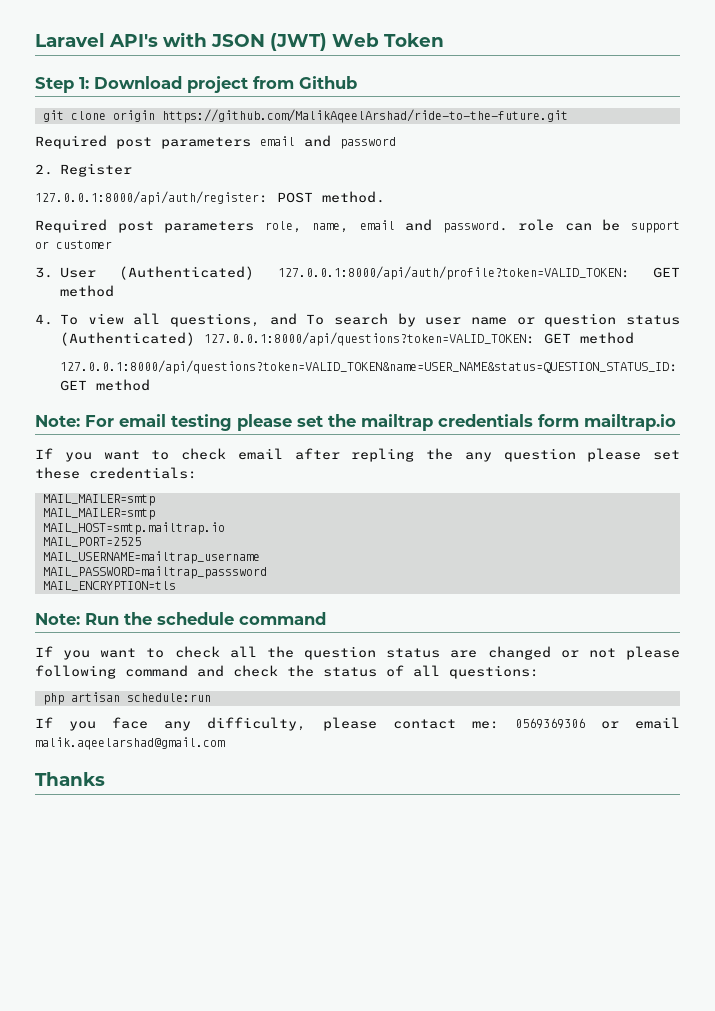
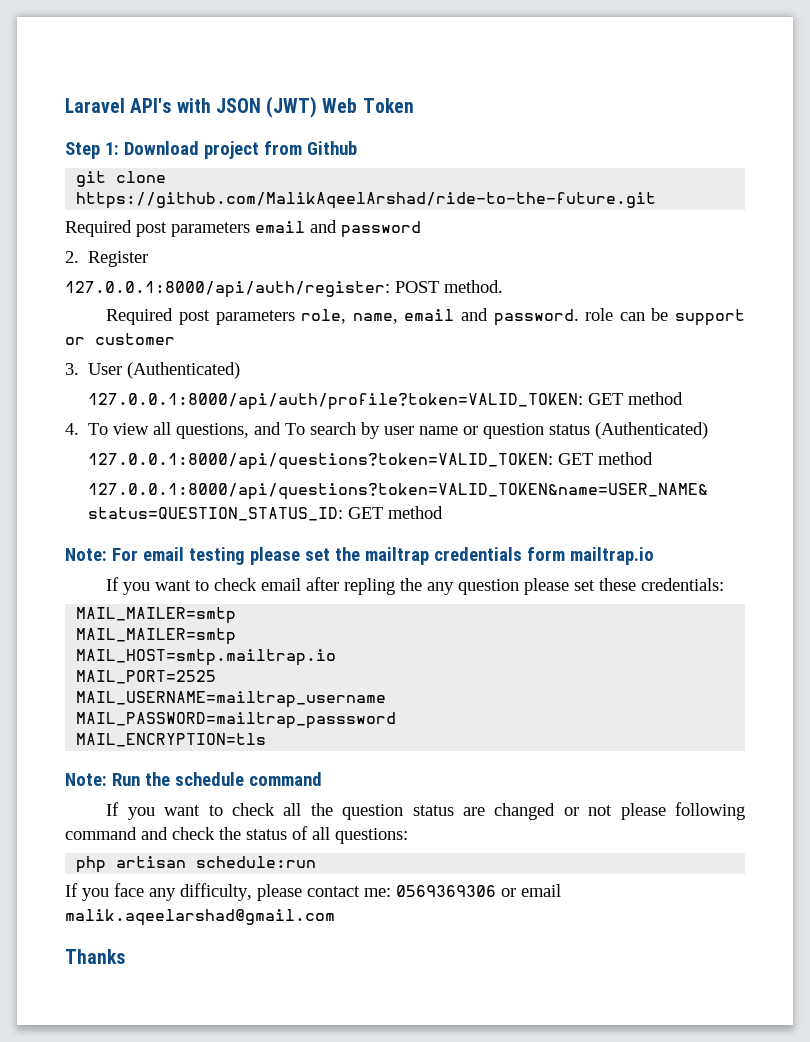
- git clone origin https://github.com/MalikAqeelArshad/ride-to-the-future.git
+ git clone https://github.com/MalikAqeelArshad/ride-to-the-future.git
- 3. User (Authenticated) 127.0.0.1:8000/api/auth/profile?token=VALID_TOKEN: GET method
+ 3. User (Authenticated)
+ 127.0.0.1:8000/api/auth/profile?token=VALID_TOKEN: GET method
- 4. To view all questions, and To search by user name or question status (Authenticated) 127.0.0.1:8000/api/questions?token=VALID_TOKEN: GET method
+ 4. To view all questions, and To search by user name or question status (Authenticated)
+ 127.0.0.1:8000/api/questions?token=VALID_TOKEN: GET method

